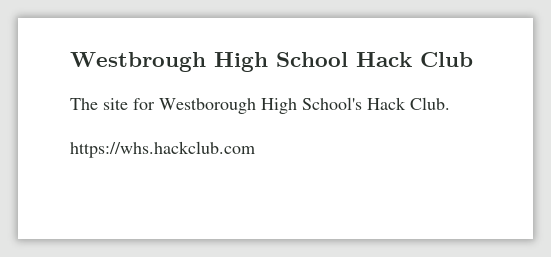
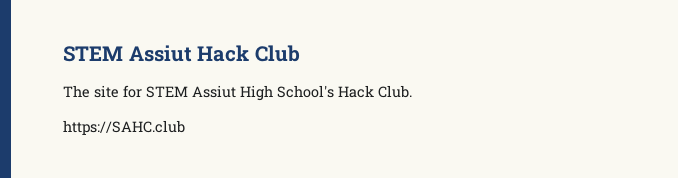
- Westbrough High School Hack Club
+ STEM Assiut Hack Club
- The site for Westborough High School's Hack Club.
+ The site for STEM Assiut High School's Hack Club.
- https://whs.hackclub.com
+ https://SAHC.club

